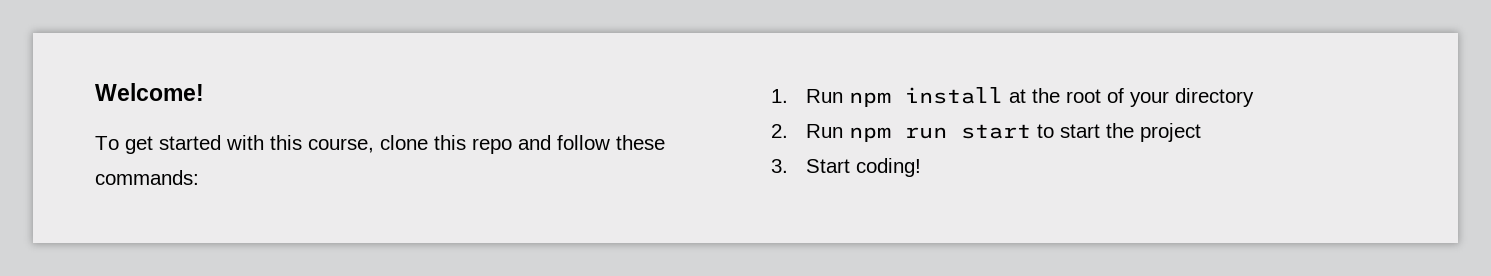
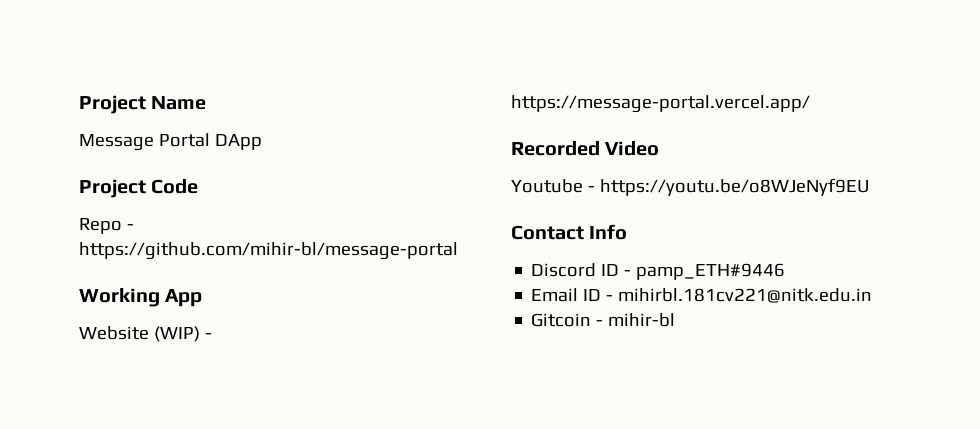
- Welcome!
- To get started with this course, clone this repo and follow these commands:
- 1. Run npm install at the root of your directory
- 2. Run npm run start to start the project
- 3. Start coding!
+ Project Name
+ Message Portal DApp
+ Project Code
+ Repo - https://github.com/mihir-bl/message-portal
+ Working App
+ Website (WIP) - https://message-portal.vercel.app/
+ Recorded Video
+ Youtube - https://youtu.be/o8WJeNyf9EU
+ Contact Info
+ Discord ID - pamp_ETH#9446
+ Email ID - mihirbl.181cv221@nitk.edu.in
+ Gitcoin - mihir-bl

